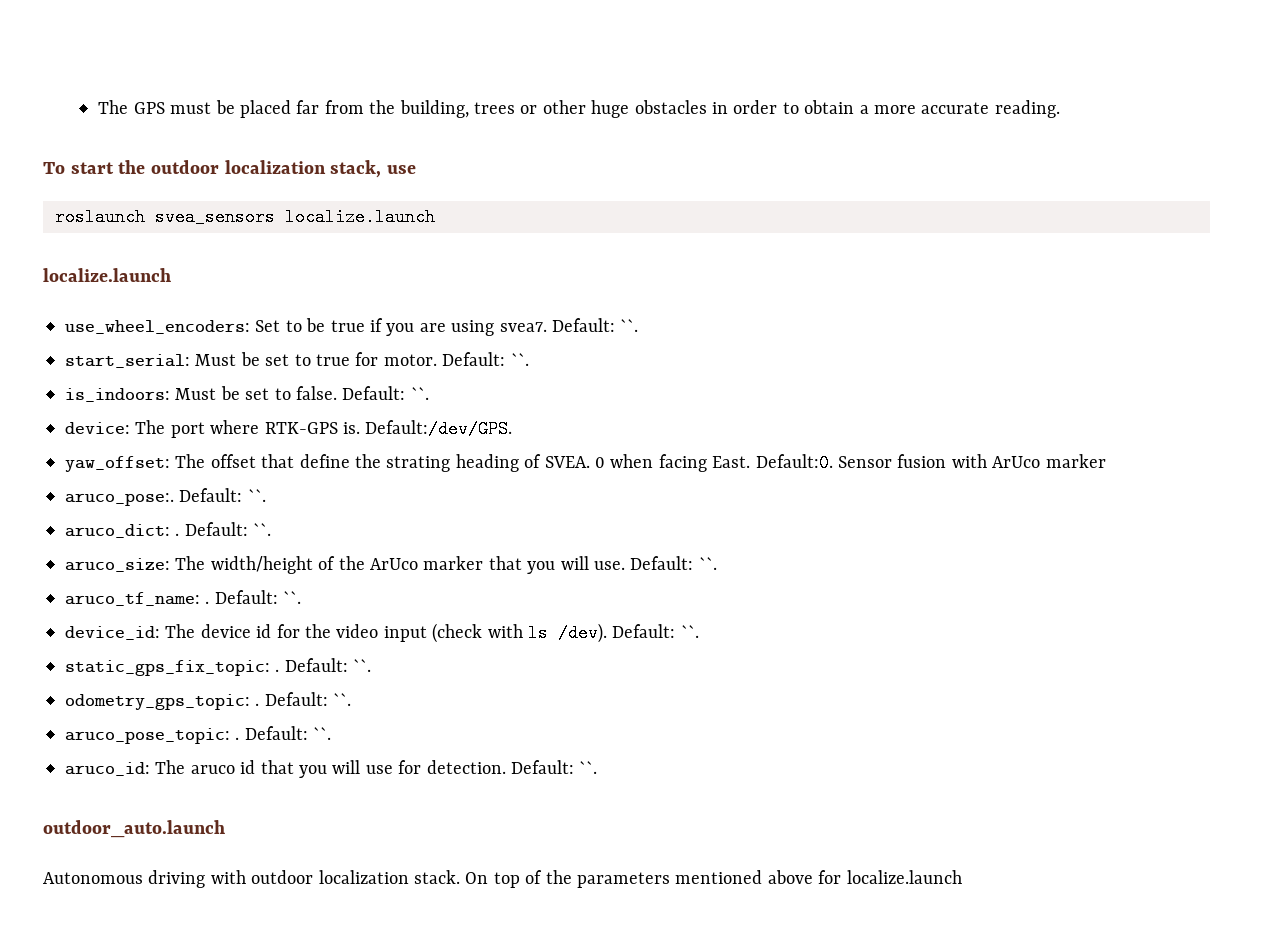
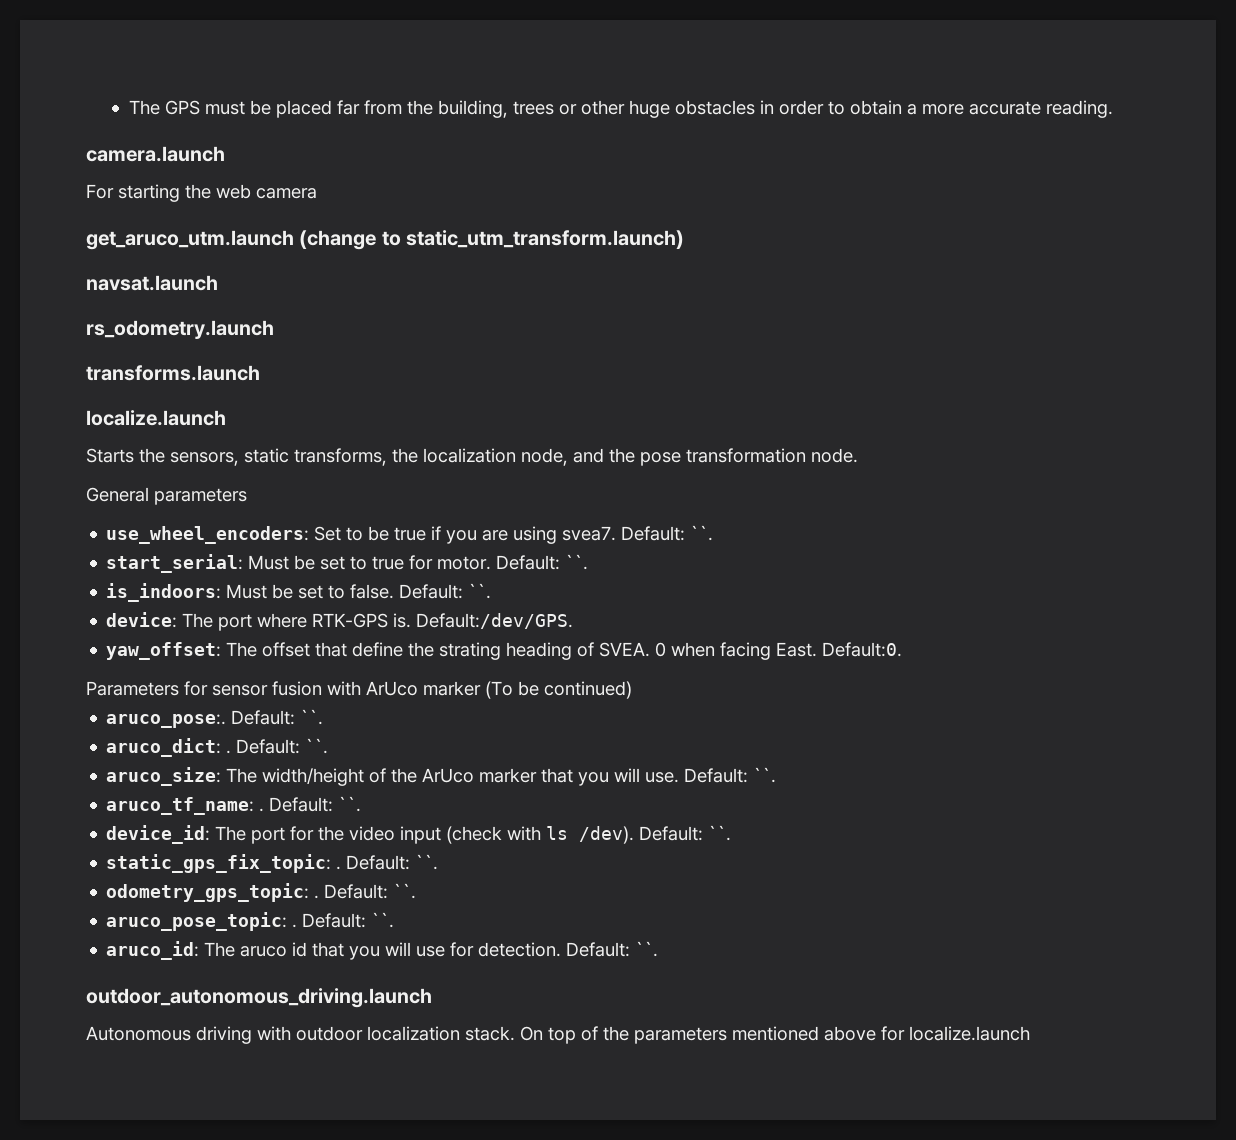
- To start the outdoor localization stack, use
- roslaunch svea_sensors localize.launch
+ camera.launch
+ For starting the web camera
+ get_aruco_utm.launch (change to static_utm_transform.launch)
+ navsat.launch
+ rs_odometry.launch
+ transforms.launch
  localize.launch
+ Starts the sensors, static transforms, the localization node, and the pose transformation node.
+ General parameters
- Default:0. Sensor fusion with ArUco marker
+ Default:0.
+ Parameters for sensor fusion with ArUco marker (To be continued)
- device_id: The device id for the video input (check with ls /dev).
+ device_id: The port for the video input (check with ls /dev).
- outdoor_auto.launch
+ outdoor_autonomous_driving.launch

